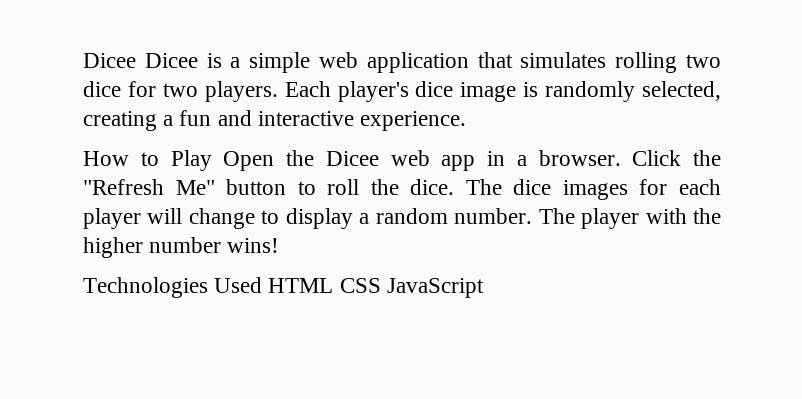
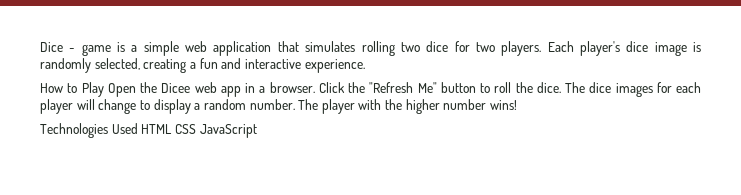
- Dicee Dicee is a simple web application that simulates rolling two dice for two players.
+ Dice - game is a simple web application that simulates rolling two dice for two players.

